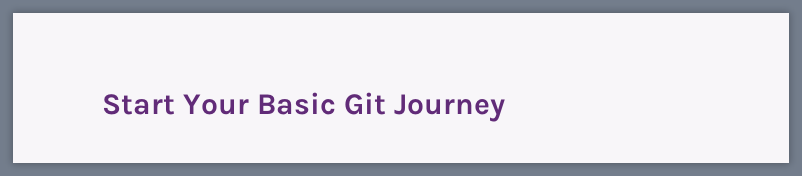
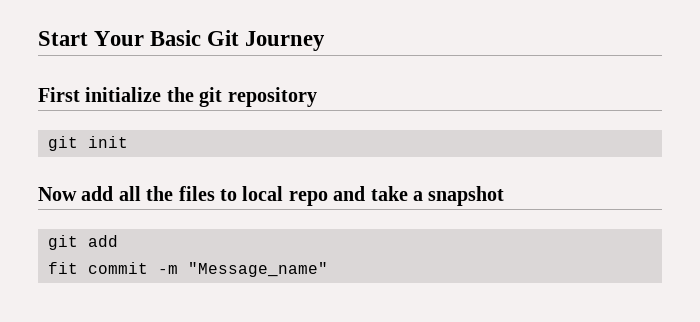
+ First initialize the git repository
+ git init
+ Now add all the files to local repo and take a snapshot
+ git add
+ fit commit -m "Message_name"

